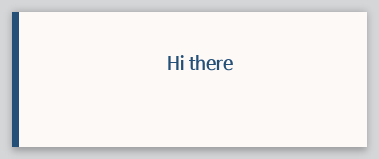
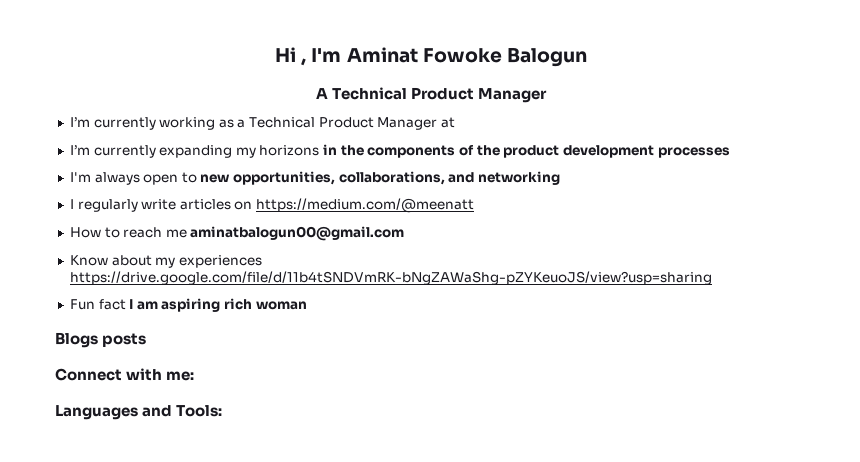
- Hi there
+ Hi , I'm Aminat Fowoke Balogun
+ A Technical Product Manager
+ I’m currently working as a Technical Product Manager at
+ I’m currently expanding my horizons in the components of the product development processes
+ I'm always open to new opportunities, collaborations, and networking
+ I regularly write articles on https://medium.com/@meenatt
+ How to reach me aminatbalogun00@gmail.com
+ Know about my experiences https://drive.google.com/file/d/11b4tSNDVmRK-bNgZAWaShg-pZYKeuoJS/view?usp=sharing
+ Fun fact I am aspiring rich woman
+ Blogs posts
+ Connect with me:
+ Languages and Tools:

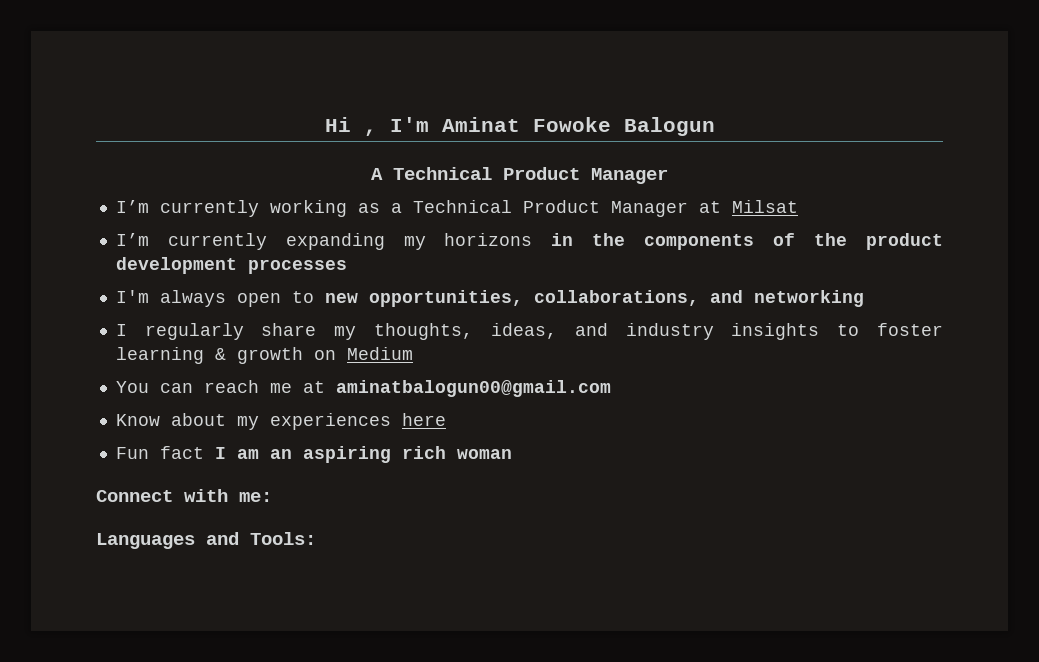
- I’m currently working as a Technical Product Manager at
+ I’m currently working as a Technical Product Manager at Milsat
- I regularly write articles on https://medium.com/@meenatt
- How to reach me aminatbalogun00@gmail.com
+ I regularly share my thoughts, ideas, and industry insights to foster learning & growth on Medium
+ You can reach me at aminatbalogun00@gmail.com
- Know about my experiences https://drive.google.com/file/d/11b4tSNDVmRK-bNgZAWaShg-pZYKeuoJS/view?usp=sharing
+ Know about my experiences here
- Fun fact I am aspiring rich woman
+ Fun fact I am an aspiring rich woman
- Blogs posts

